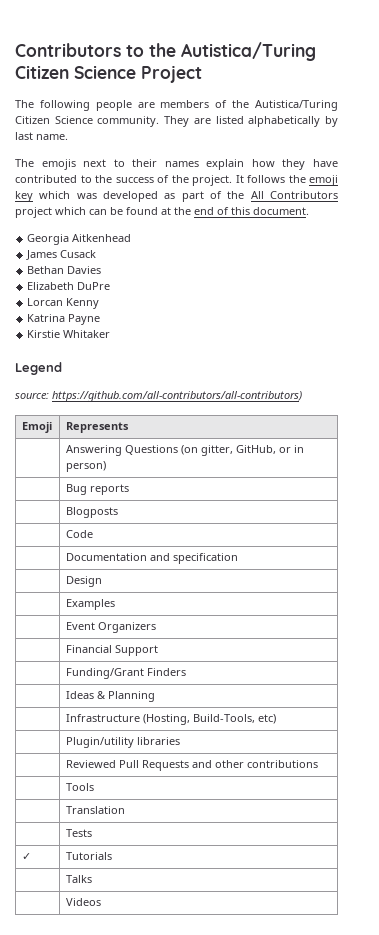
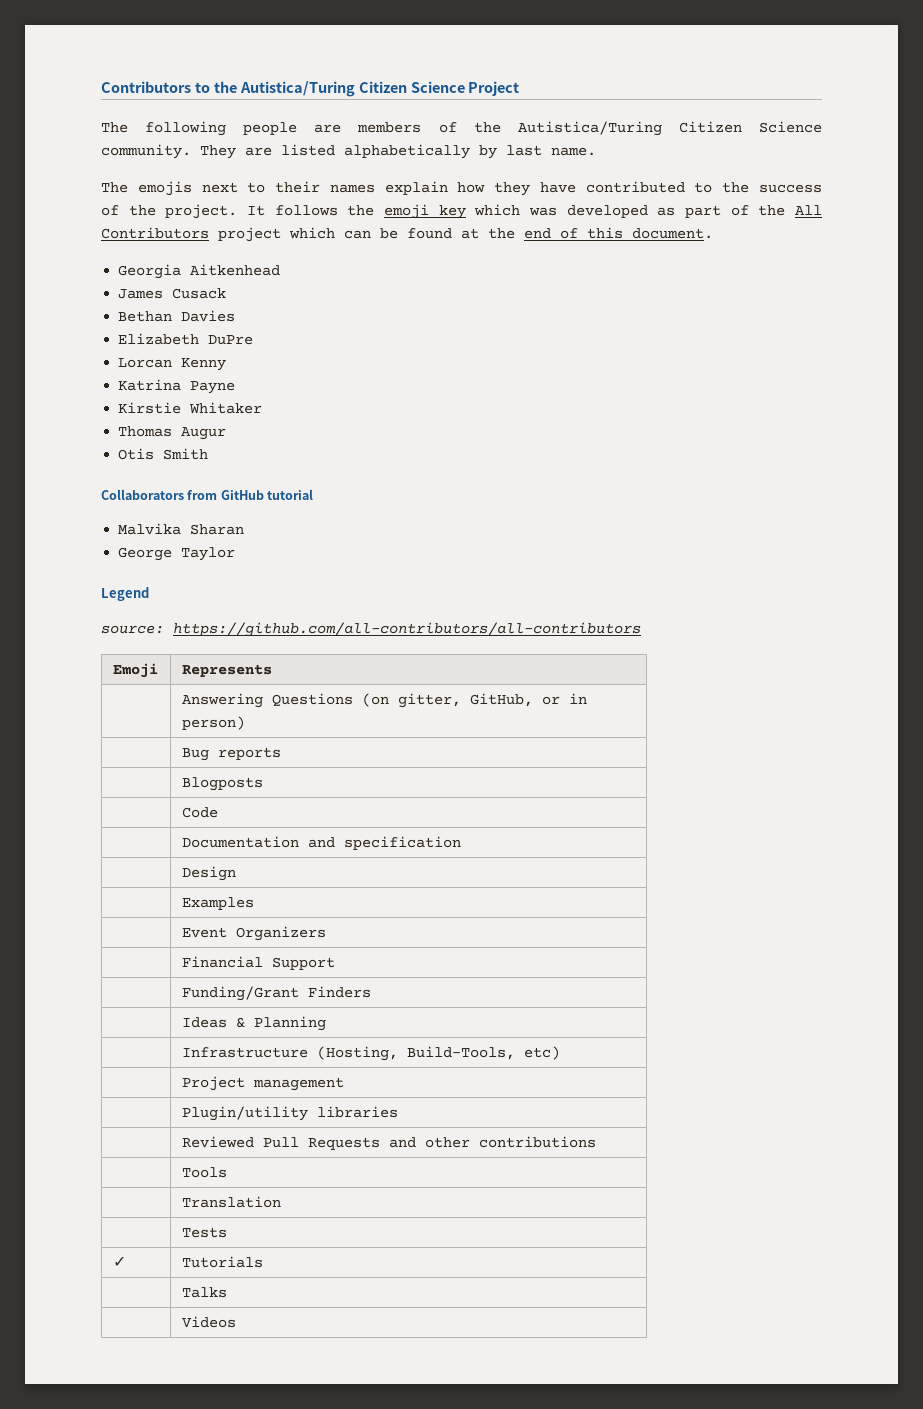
+ Thomas Augur
+ Otis Smith
+ Collaborators from GitHub tutorial
+ Malvika Sharan
+ George Taylor
- source: https://github.com/all-contributors/all-contributors)
+ source: https://github.com/all-contributors/all-contributors
+ | Project management

